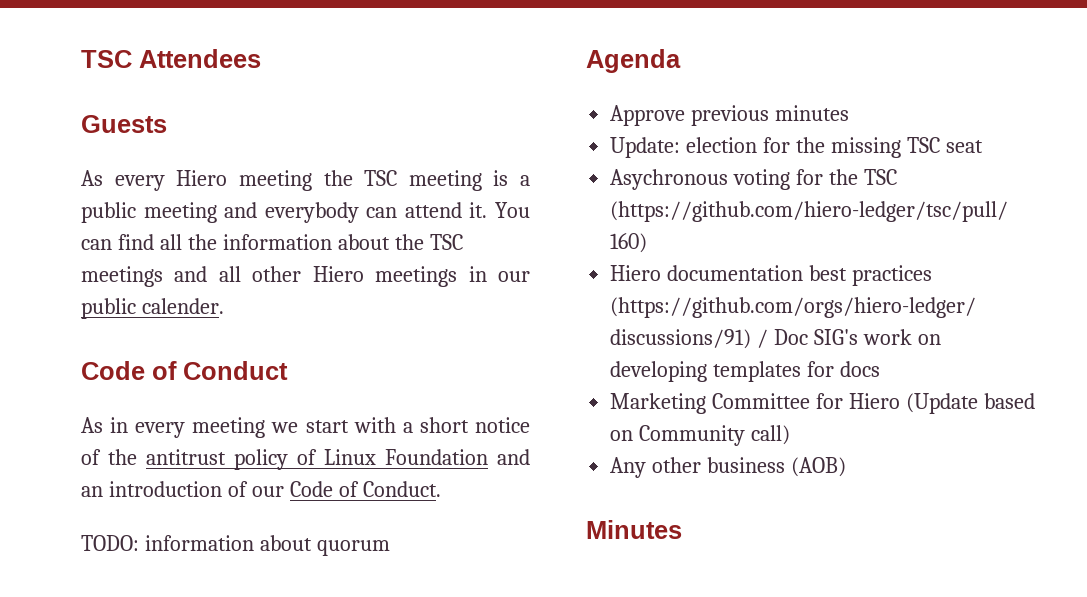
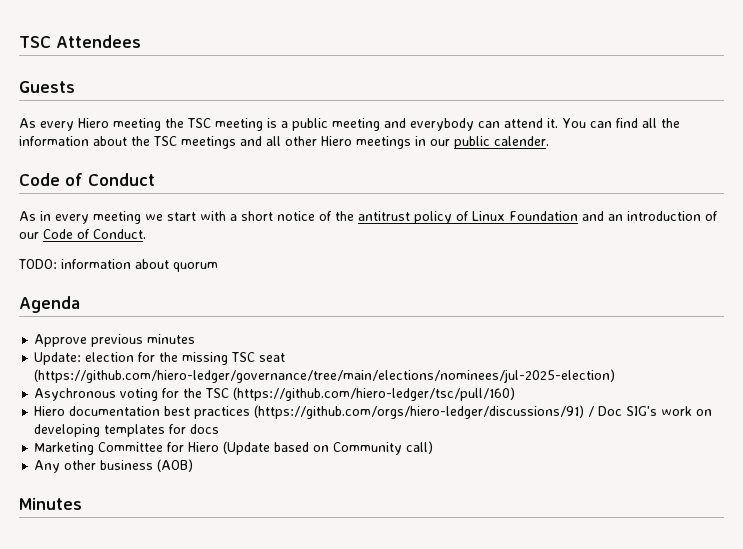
- Update: election for the missing TSC seat
+ Update: election for the missing TSC seat (https://github.com/hiero-ledger/governance/tree/main/elections/nominees/jul-2025-election)

